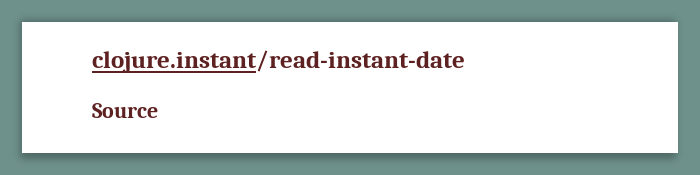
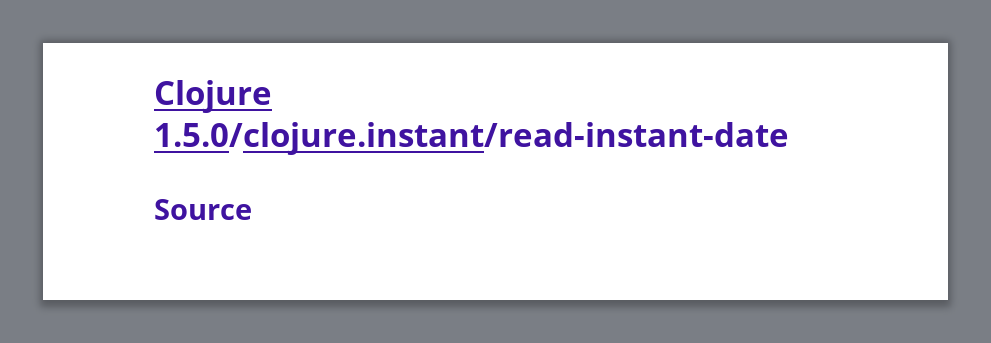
- clojure.instant/read-instant-date
+ Clojure 1.5.0/clojure.instant/read-instant-date

